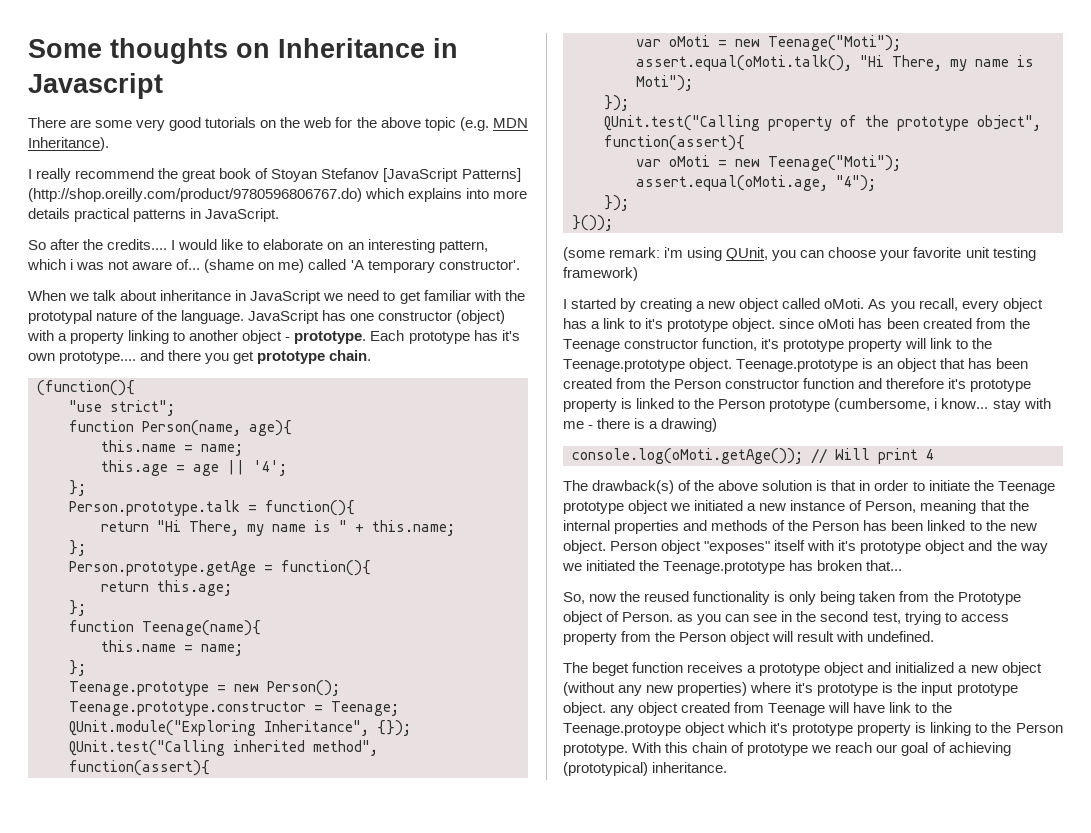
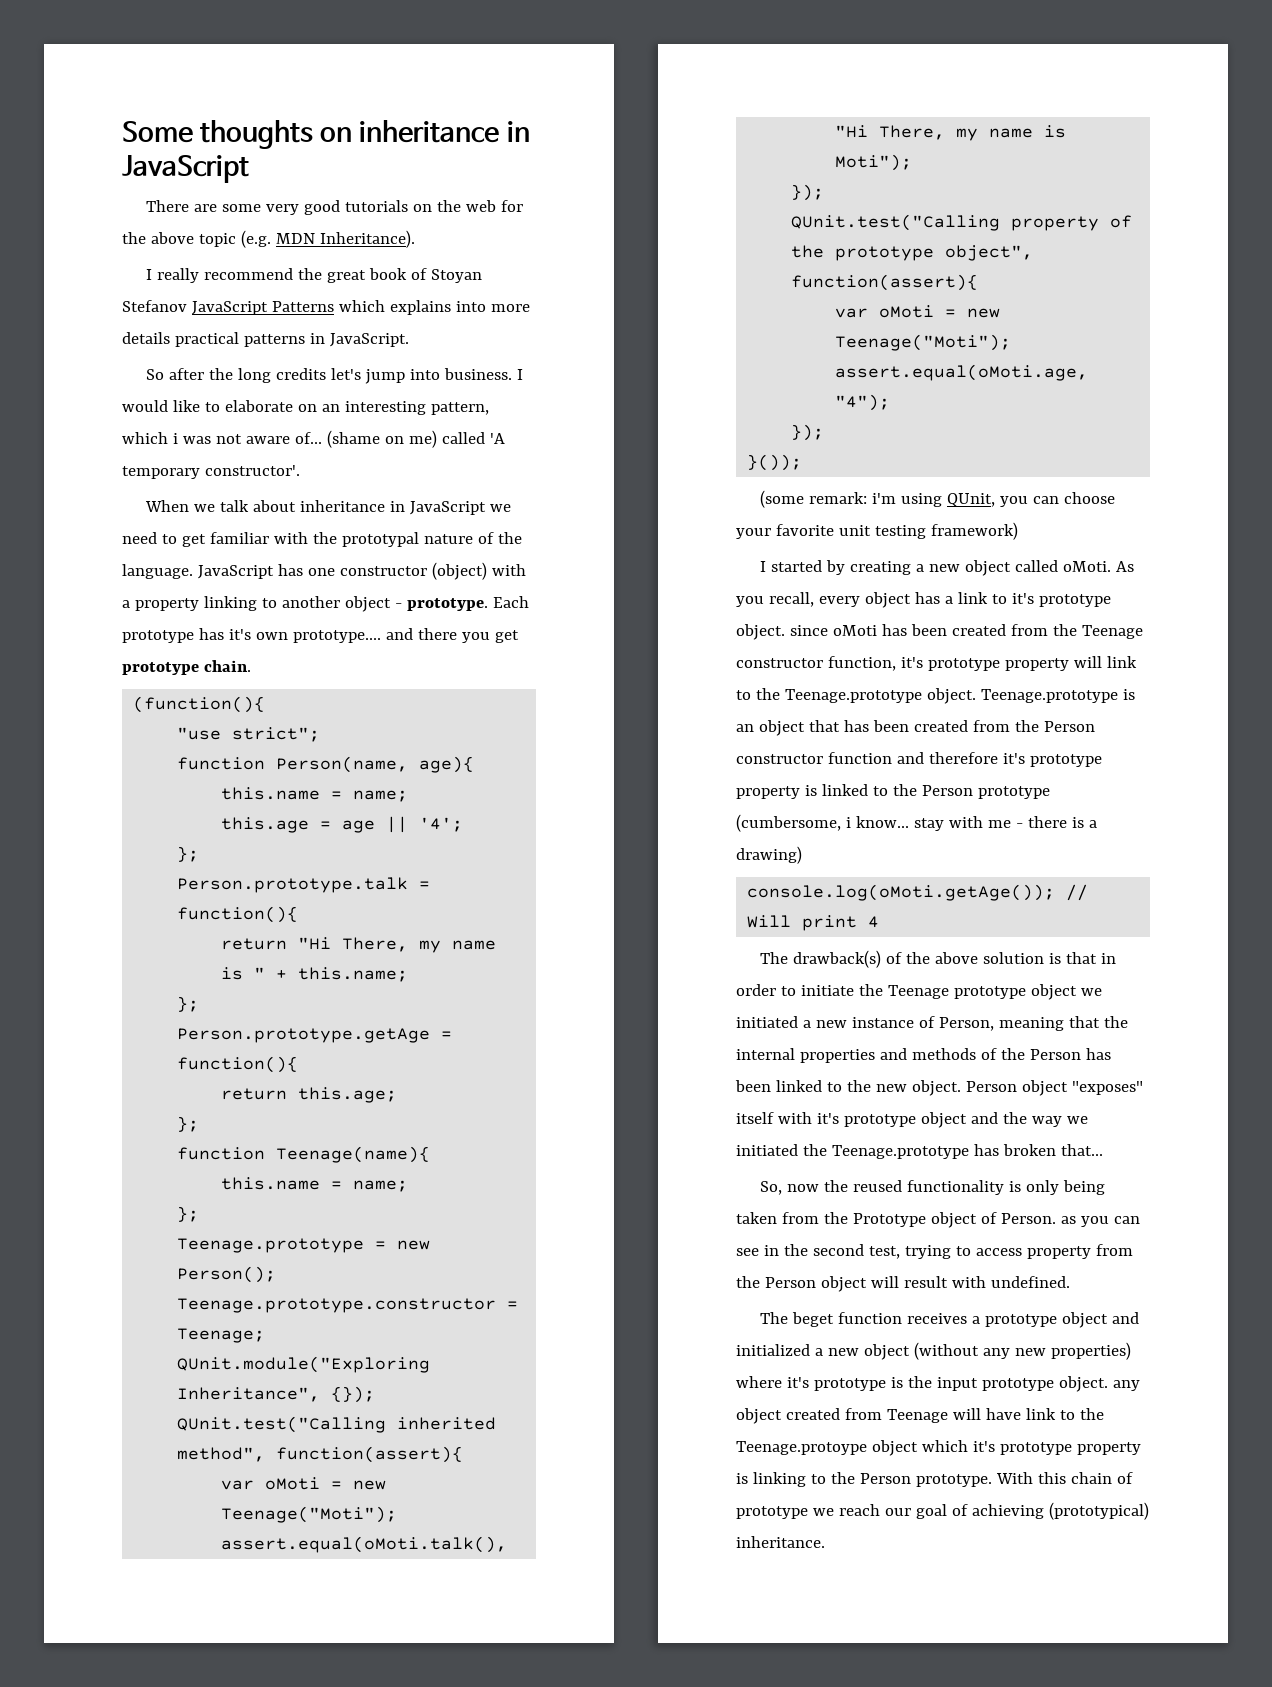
- Some thoughts on Inheritance in Javascript
+ Some thoughts on inheritance in JavaScript
- I really recommend the great book of Stoyan Stefanov [JavaScript Patterns] (http://shop.oreilly.com/product/9780596806767.do) which explains into more details practical patterns in JavaScript.
+ I really recommend the great book of Stoyan Stefanov JavaScript Patterns which explains into more details practical patterns in JavaScript.
- So after the credits....
+ So after the long credits let's jump into business.

